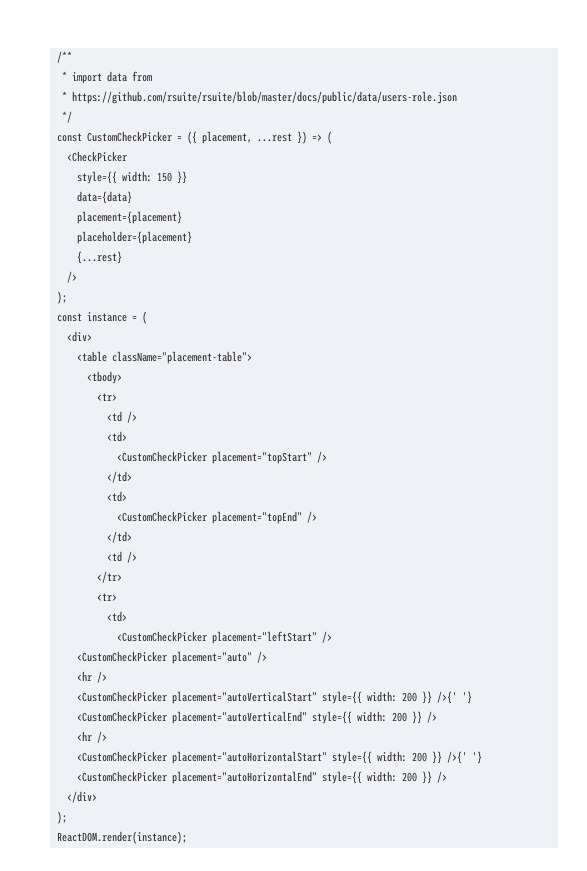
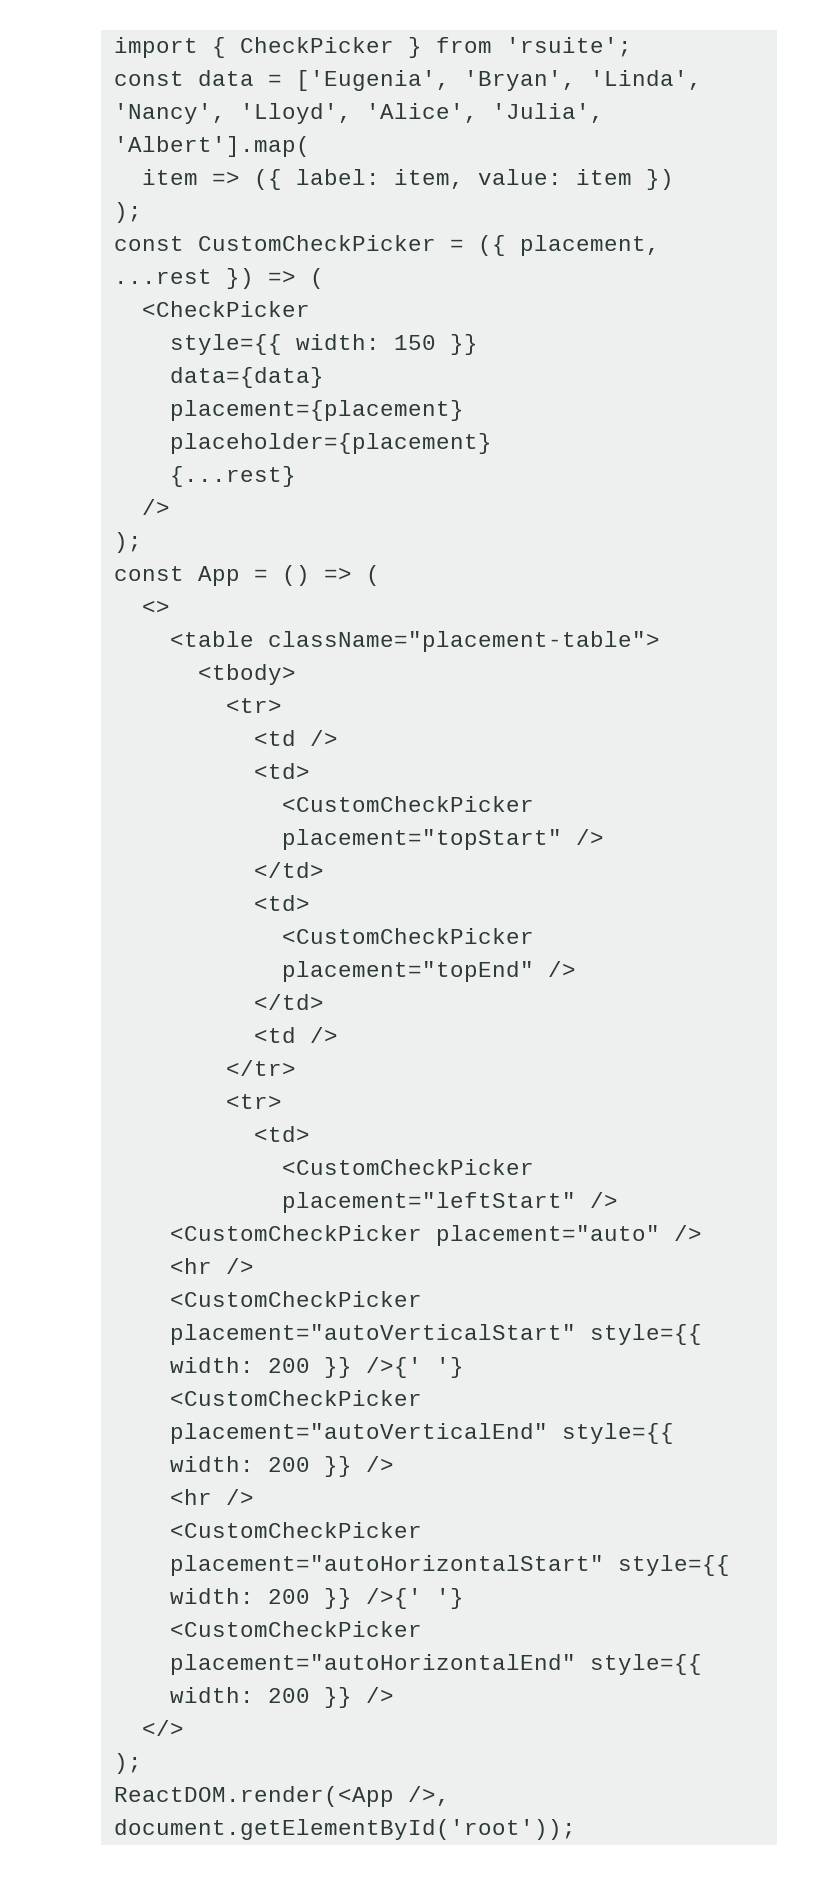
- /**
- * import data from
- * https://github.com/rsuite/rsuite/blob/master/docs/public/data/users-role.json
- */
+ import { CheckPicker } from 'rsuite';
+ const data = ['Eugenia', 'Bryan', 'Linda', 'Nancy', 'Lloyd', 'Alice', 'Julia', 'Albert'].map(
+ item => ({ label: item, value: item })
+ );
- const instance = (
- <div>
+ const App = () => (
+ <>
- </div>
+ </>
  );
- ReactDOM.render(instance);
+ ReactDOM.render(<App />, document.getElementById('root'));

